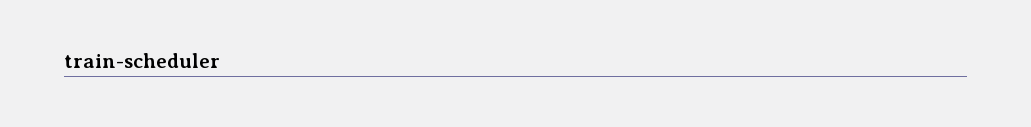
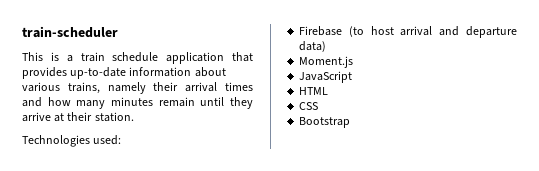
+ This is a train schedule application that provides up-to-date information about various trains, namely their arrival times and how many minutes remain until they arrive at their station.
+ Technologies used:
+ Firebase (to host arrival and departure data)
+ Moment.js
+ JavaScript
+ HTML
+ CSS
+ Bootstrap

